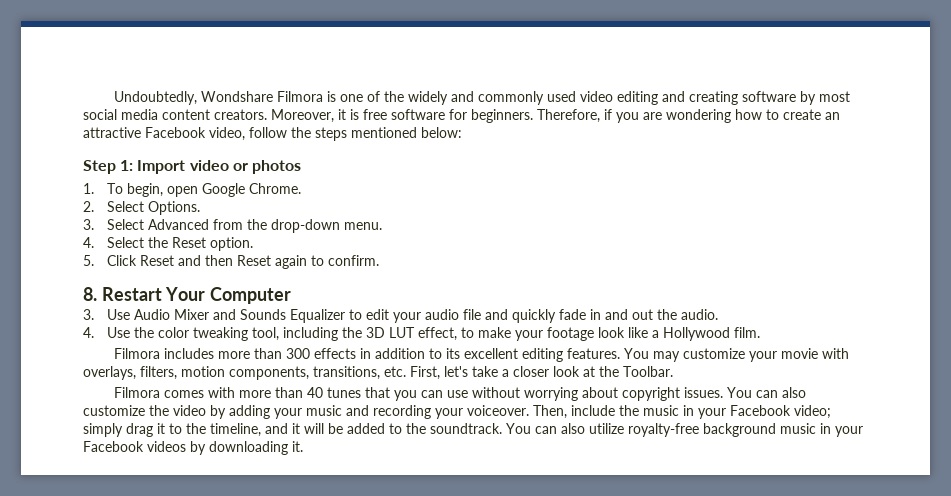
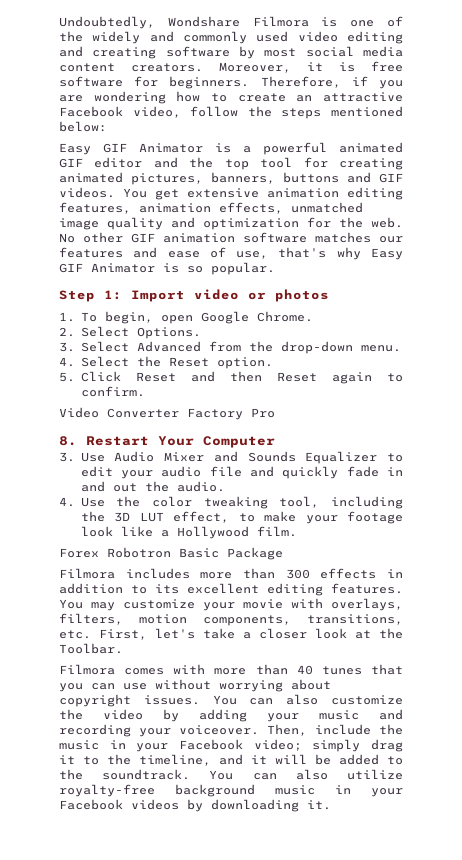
+ Easy GIF Animator is a powerful animated GIF editor and the top tool for creating animated pictures, banners, buttons and GIF videos. You get extensive animation editing features, animation effects, unmatched image quality and optimization for the web. No other GIF animation software matches our features and ease of use, that's why Easy GIF Animator is so popular.
+ Video Converter Factory Pro
+ Forex Robotron Basic Package

